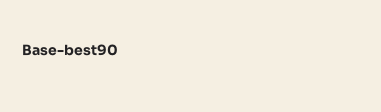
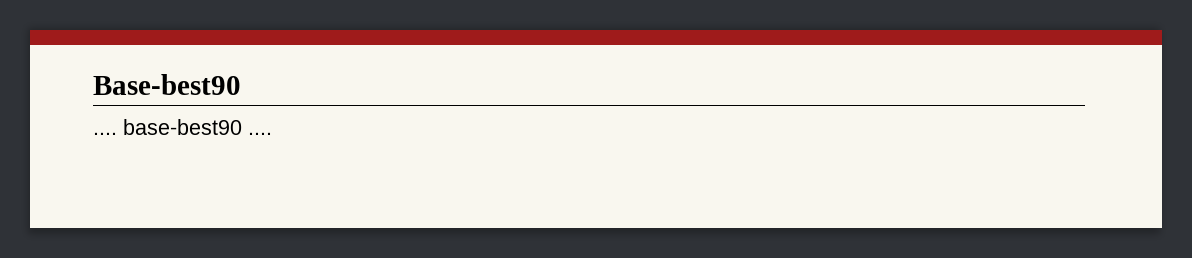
+ .... base-best90 ....

